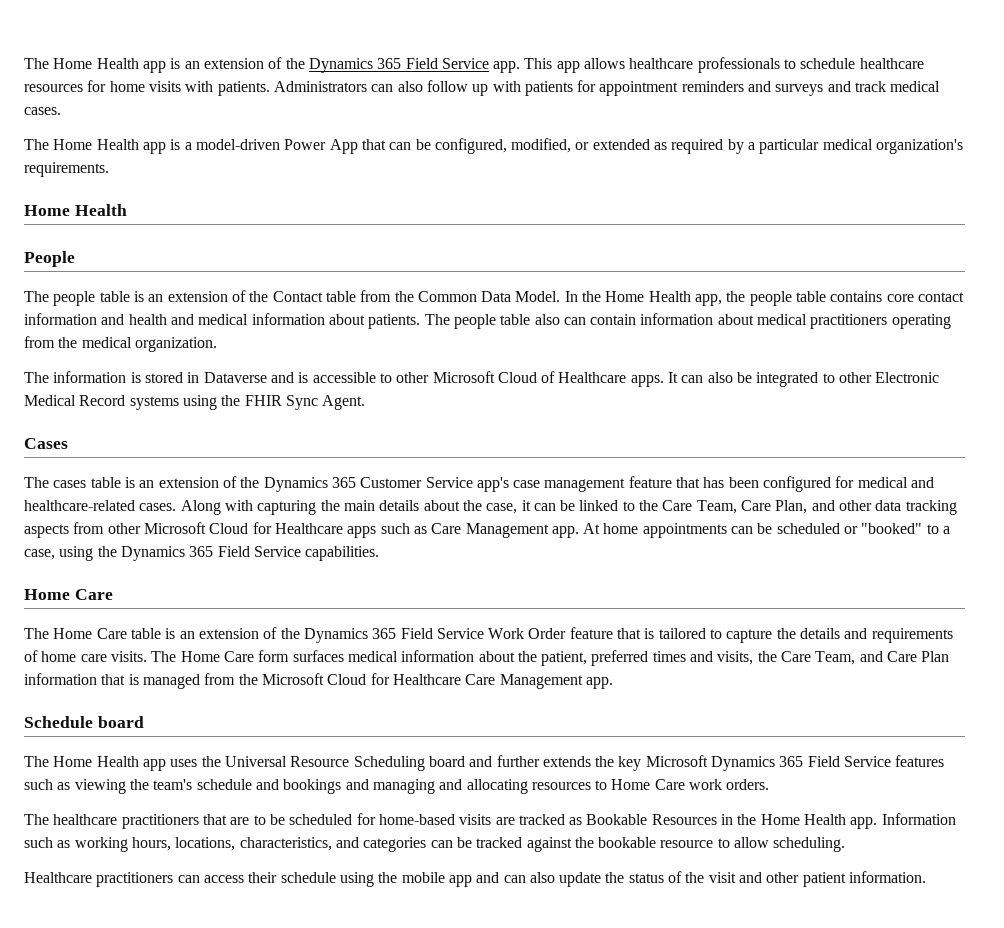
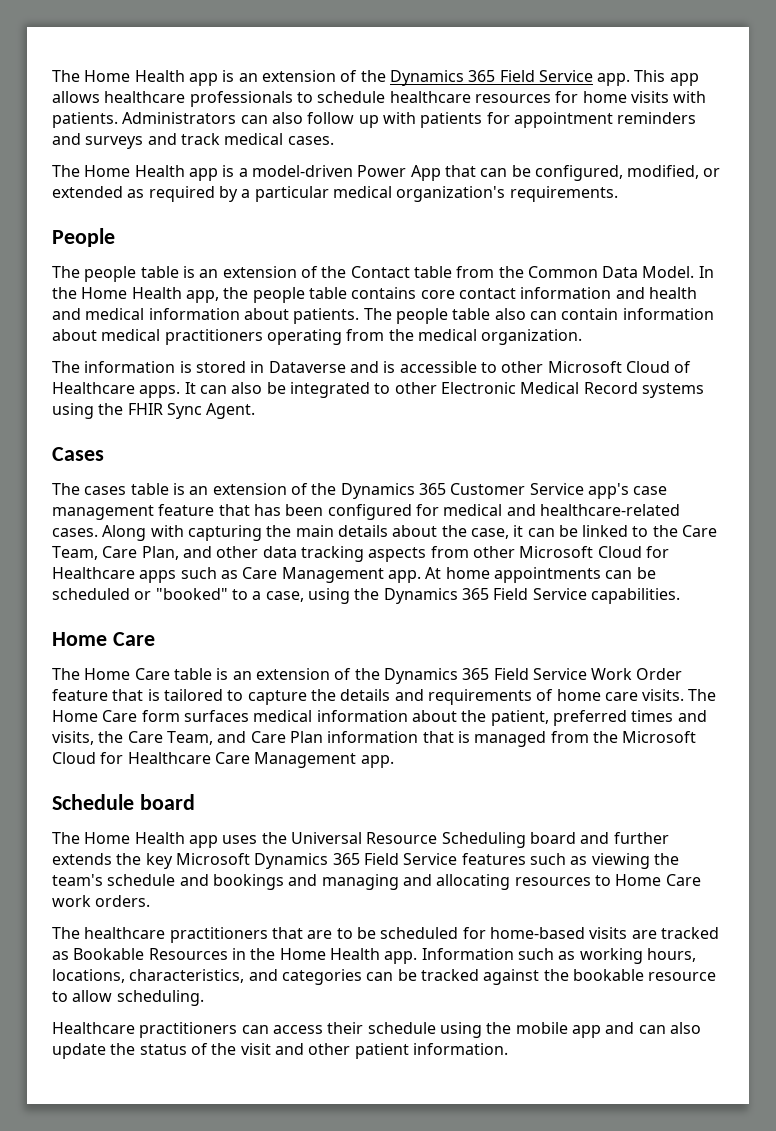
  The Home Health app is a model-driven Power App that can be configured, modified, or extended as required by a particular medical organization's requirements.
- Home Health

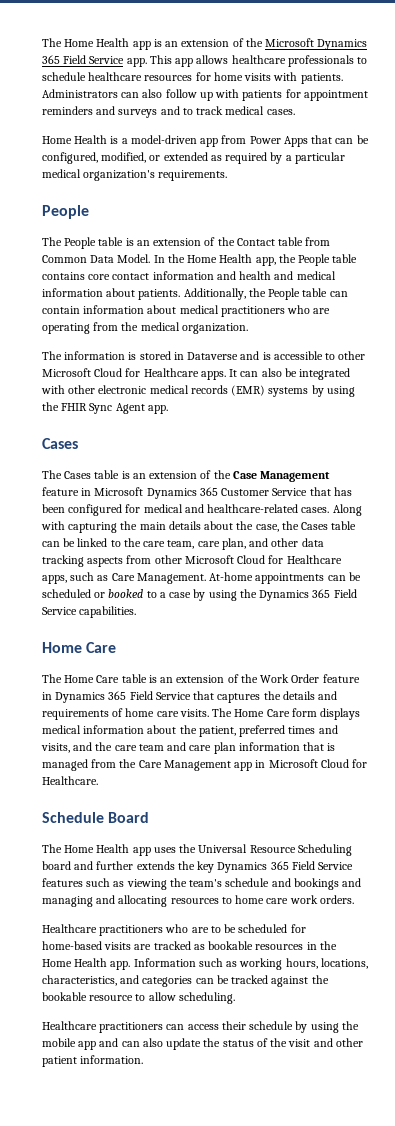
- The Home Health app is an extension of the Dynamics 365 Field Service app.
+ The Home Health app is an extension of the Microsoft Dynamics 365 Field Service app.
- Administrators can also follow up with patients for appointment reminders and surveys and track medical cases.
+ Administrators can also follow up with patients for appointment reminders and surveys and to track medical cases.
- The Home Health app is a model-driven Power App that can be configured, modified, or extended as required by a particular medical organization's requirements.
+ Home Health is a model-driven app from Power Apps that can be configured, modified, or extended as required by a particular medical organization's requirements.
- The people table is an extension of the Contact table from the Common Data Model.
+ The People table is an extension of the Contact table from Common Data Model.
- In the Home Health app, the people table contains core contact information and health and medical information about patients.
+ In the Home Health app, the People table contains core contact information and health and medical information about patients.
- The people table also can contain information about medical practitioners operating from the medical organization.
+ Additionally, the People table can contain information about medical practitioners who are operating from the medical organization.
- The information is stored in Dataverse and is accessible to other Microsoft Cloud of Healthcare apps.
+ The information is stored in Dataverse and is accessible to other Microsoft Cloud for Healthcare apps.
- It can also be integrated to other Electronic Medical Record systems using the FHIR Sync Agent.
+ It can also be integrated with other electronic medical records (EMR) systems by using the FHIR Sync Agent app.
- The cases table is an extension of the Dynamics 365 Customer Service app's case management feature that has been configured for medical and healthcare-related cases.
+ The Cases table is an extension of the Case Management feature in Microsoft Dynamics 365 Customer Service that has been configured for medical and healthcare-related cases.
- Along with capturing the main details about the case, it can be linked to the Care Team, Care Plan, and other data tracking aspects from other Microsoft Cloud for Healthcare apps such as Care Management app. At home appointments can be scheduled or "booked" to a case, using the Dynamics 365 Field Service capabilities.
+ Along with capturing the main details about the case, the Cases table can be linked to the care team, care plan, and other data tracking aspects from other Microsoft Cloud for Healthcare apps, such as Care Management. At-home appointments can be scheduled or booked to a case by using the Dynamics 365 Field Service capabilities.
- The Home Care table is an extension of the Dynamics 365 Field Service Work Order feature that is tailored to capture the details and requirements of home care visits.
+ The Home Care table is an extension of the Work Order feature in Dynamics 365 Field Service that captures the details and requirements of home care visits.
- The Home Care form surfaces medical information about the patient, preferred times and visits, the Care Team, and Care Plan information that is managed from the Microsoft Cloud for Healthcare Care Management app.
+ The Home Care form displays medical information about the patient, preferred times and visits, and the care team and care plan information that is managed from the Care Management app in Microsoft Cloud for Healthcare.
- Schedule board
+ Schedule Board
- The Home Health app uses the Universal Resource Scheduling board and further extends the key Microsoft Dynamics 365 Field Service features such as viewing the team's schedule and bookings and managing and allocating resources to Home Care work orders.
+ The Home Health app uses the Universal Resource Scheduling board and further extends the key Dynamics 365 Field Service features such as viewing the team's schedule and bookings and managing and allocating resources to home care work orders.
- The healthcare practitioners that are to be scheduled for home-based visits are tracked as Bookable Resources in the Home Health app.
+ Healthcare practitioners who are to be scheduled for home-based visits are tracked as bookable resources in the Home Health app.
- Healthcare practitioners can access their schedule using the mobile app and can also update the status of the visit and other patient information.
+ Healthcare practitioners can access their schedule by using the mobile app and can also update the status of the visit and other patient information.

